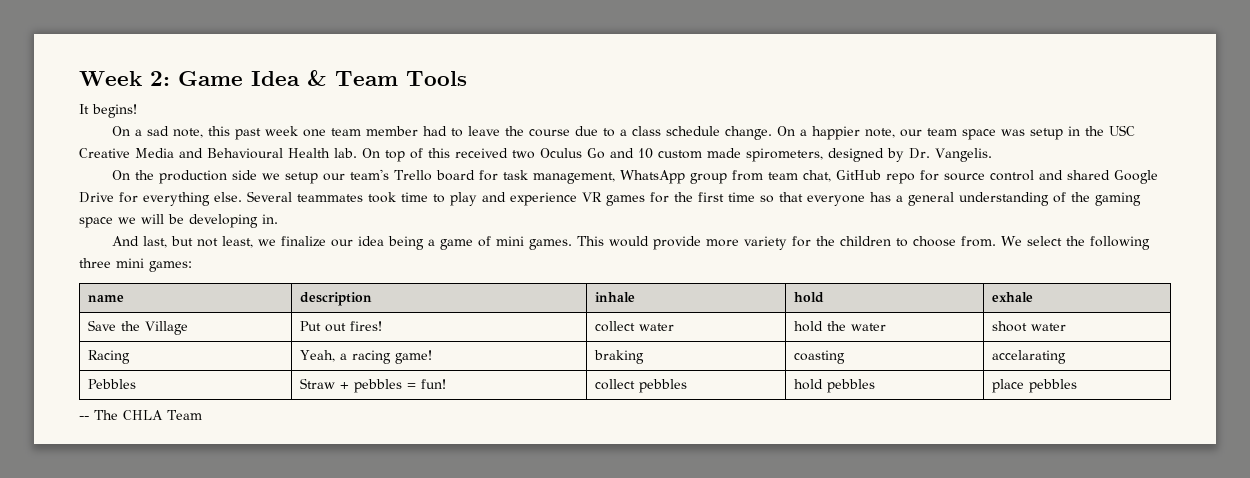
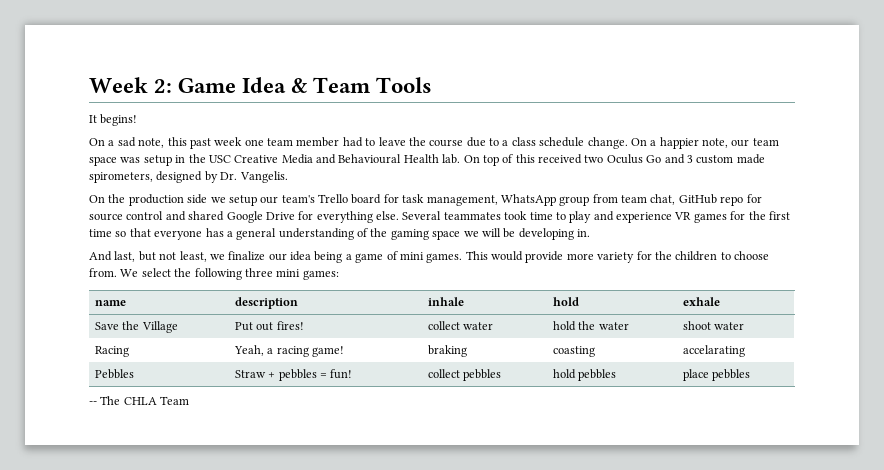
- On top of this received two Oculus Go and 10 custom made spirometers, designed by Dr. Vangelis.
+ On top of this received two Oculus Go and 3 custom made spirometers, designed by Dr. Vangelis.

